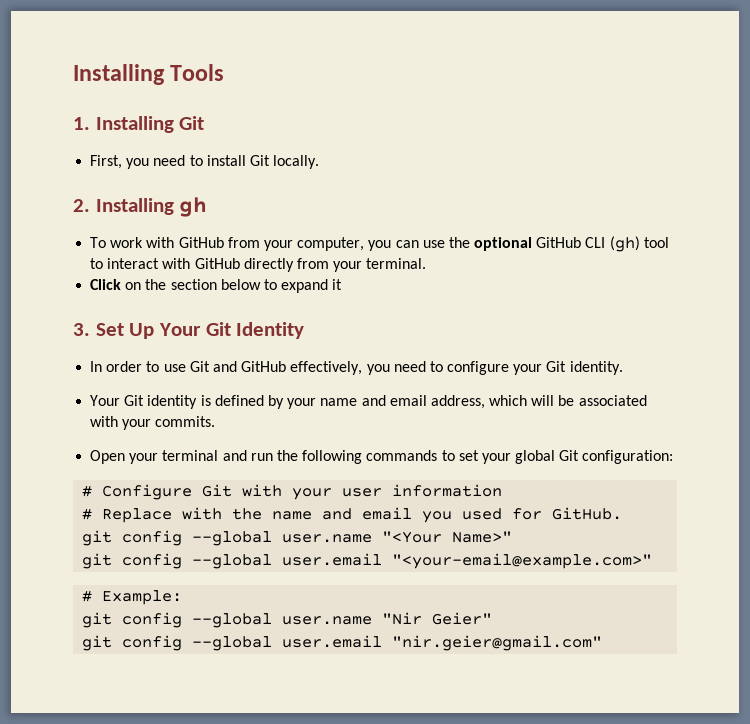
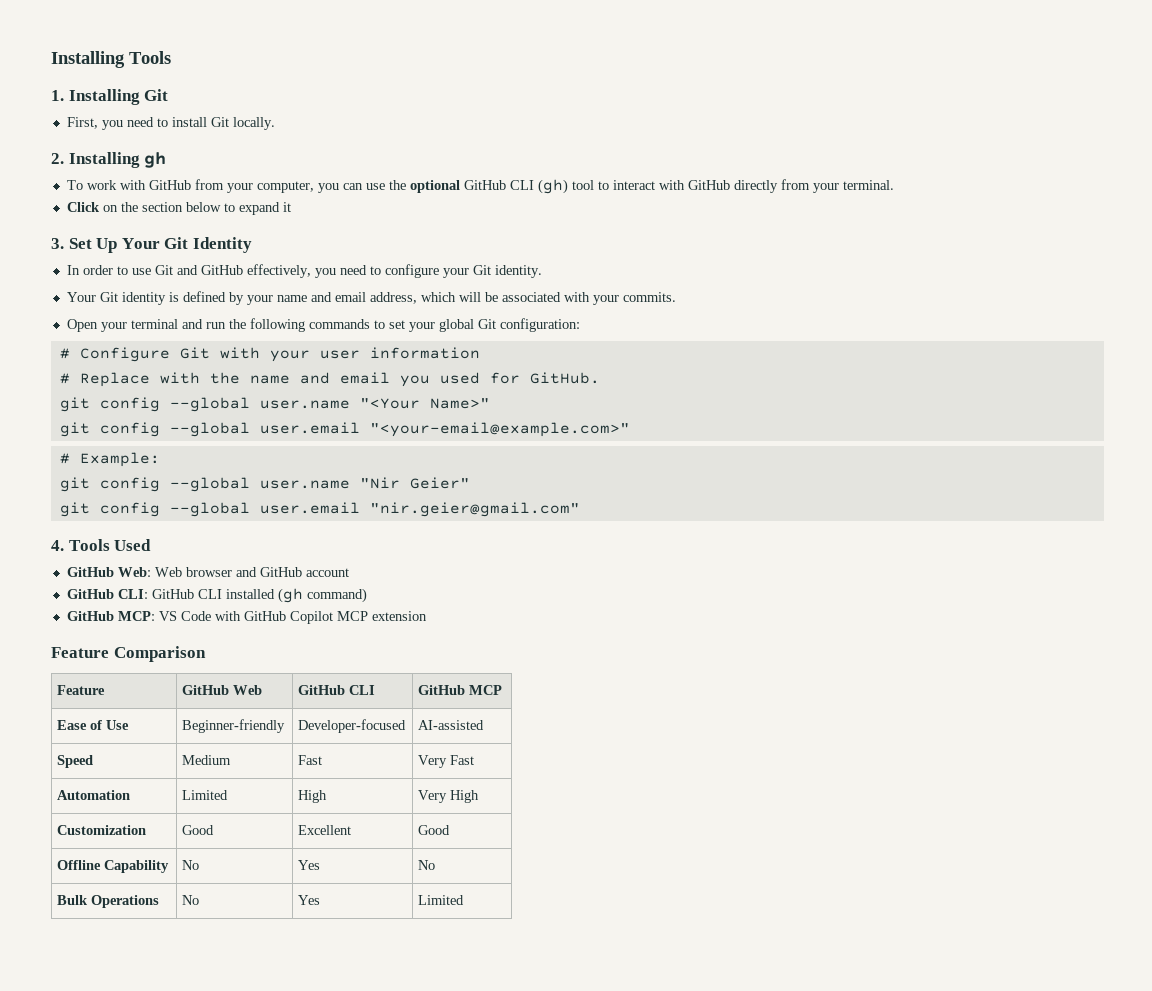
+ 4. Tools Used
+ GitHub Web: Web browser and GitHub account
+ GitHub CLI: GitHub CLI installed (gh command)
+ GitHub MCP: VS Code with GitHub Copilot MCP extension
+ Feature Comparison
+ Feature | GitHub Web | GitHub CLI | GitHub MCP
+ Ease of Use | Beginner-friendly | Developer-focused | AI-assisted
+ Speed | Medium | Fast | Very Fast
+ Automation | Limited | High | Very High
+ Customization | Good | Excellent | Good
+ Offline Capability | No | Yes | No
+ Bulk Operations | No | Yes | Limited

